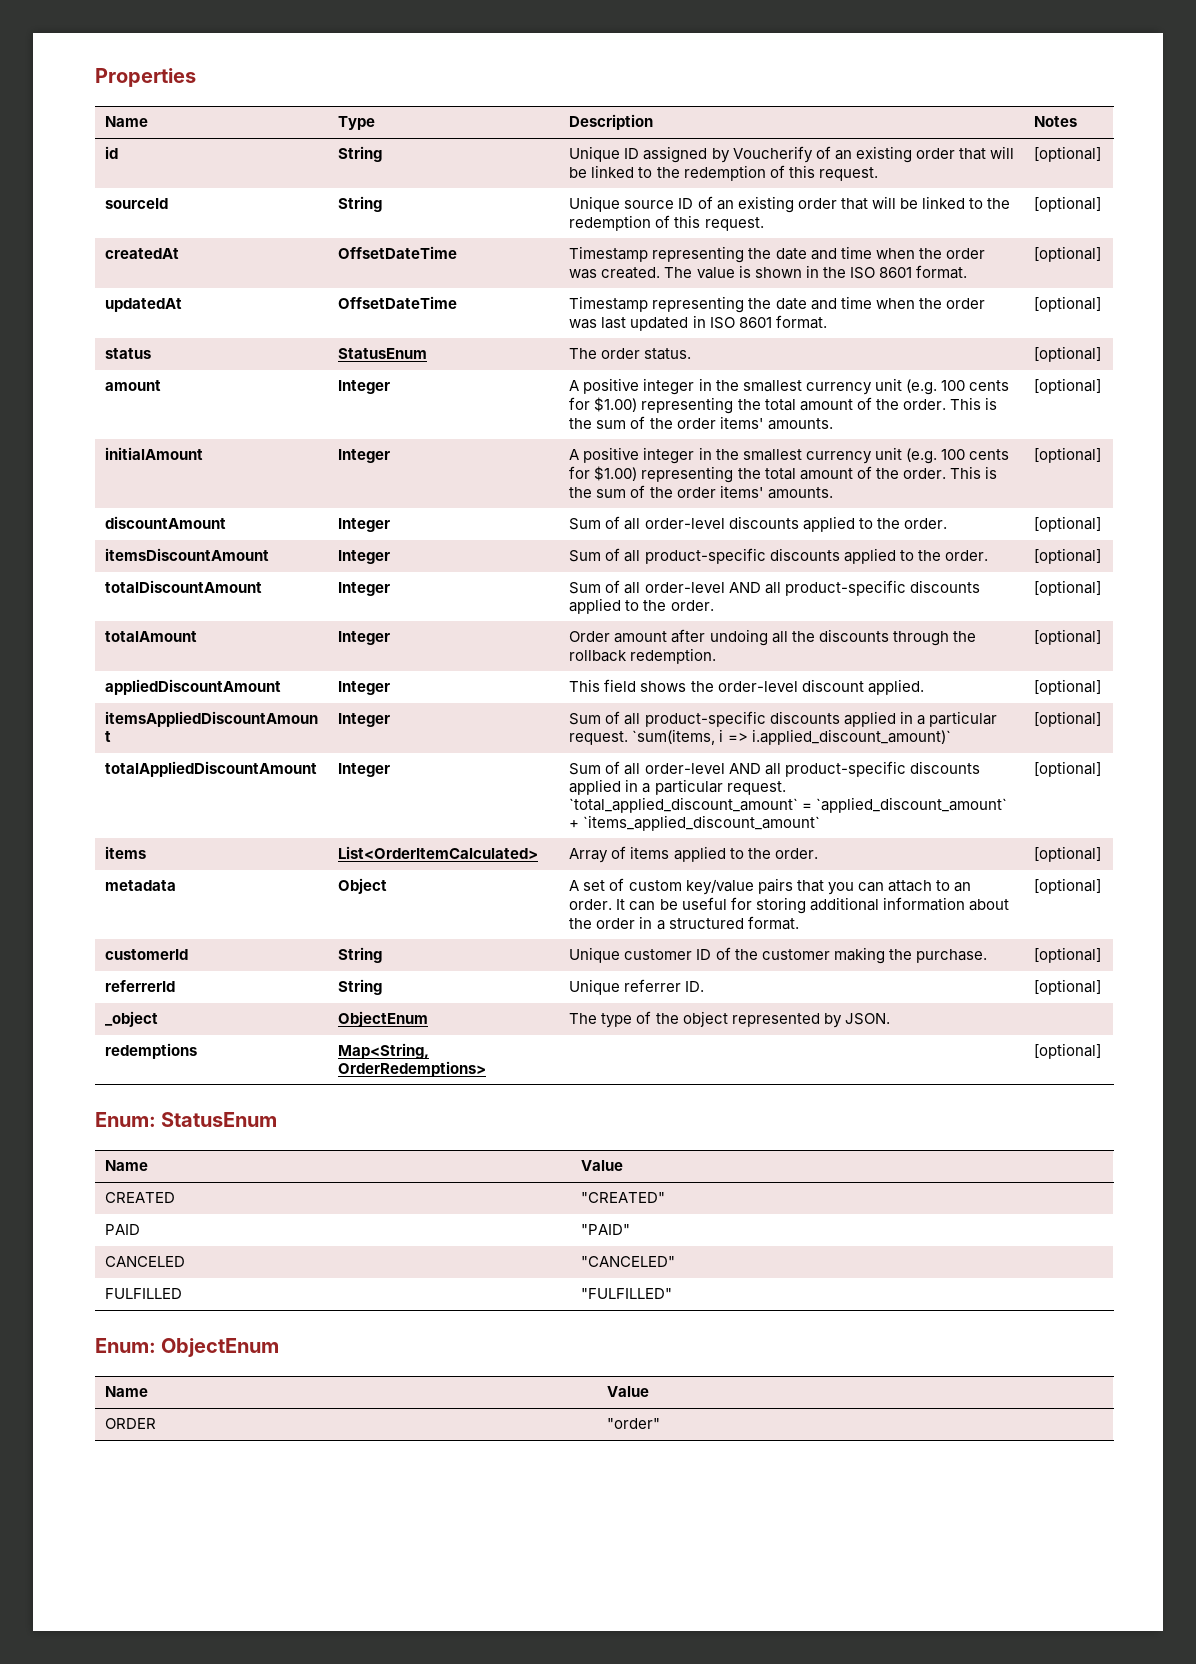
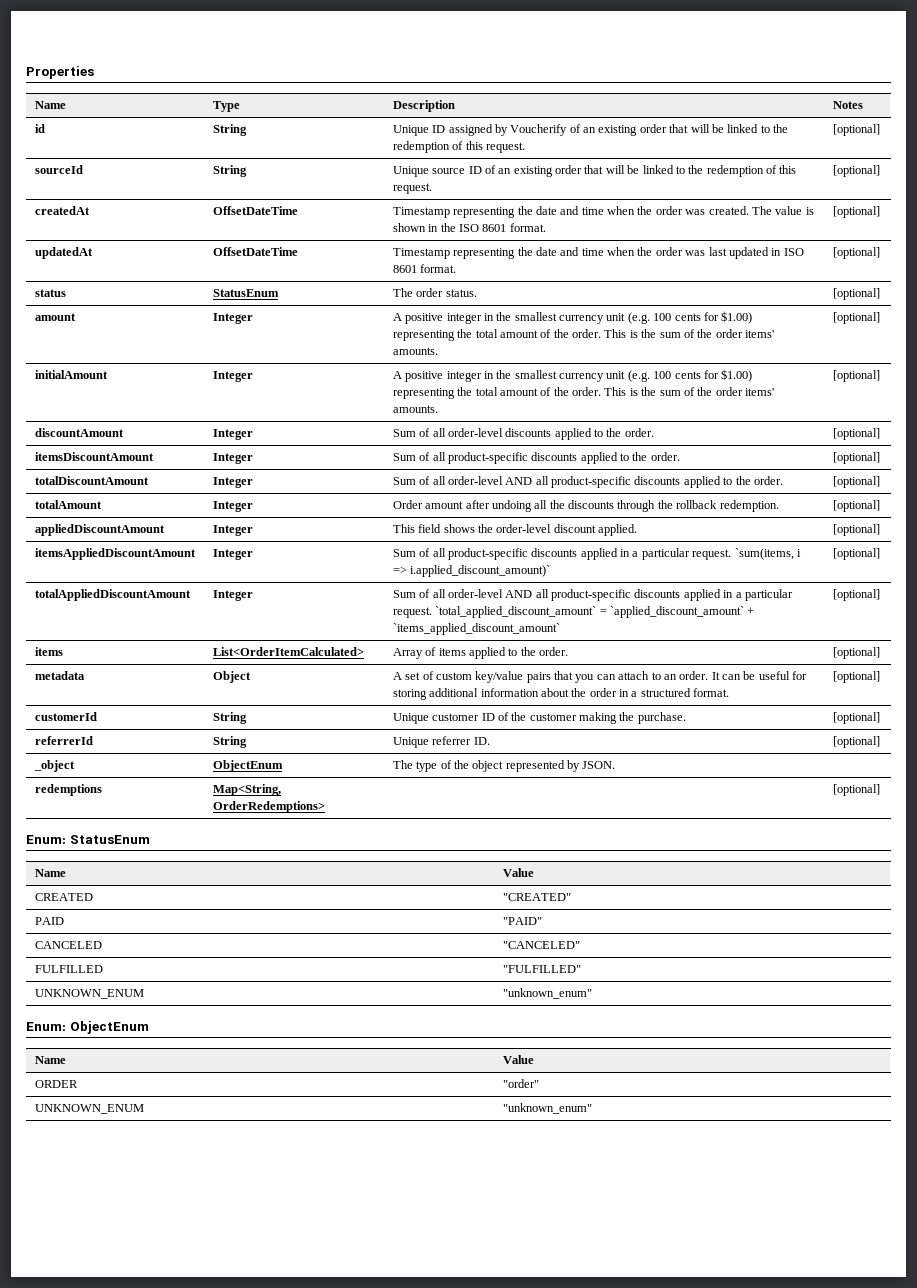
  FULFILLED | "FULFILLED"
+ UNKNOWN_ENUM | "unknown_enum"
  ORDER | "order"
+ UNKNOWN_ENUM | "unknown_enum"

